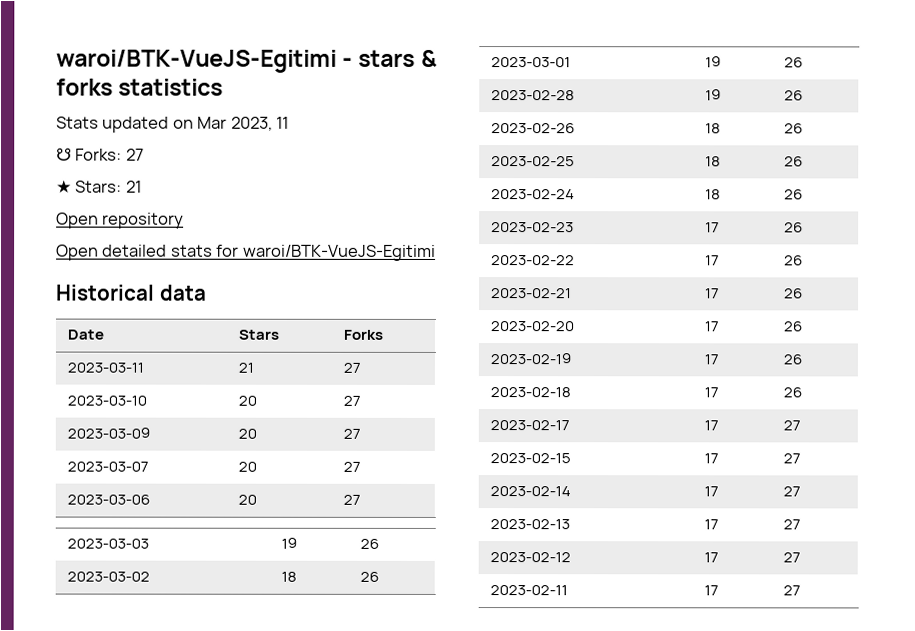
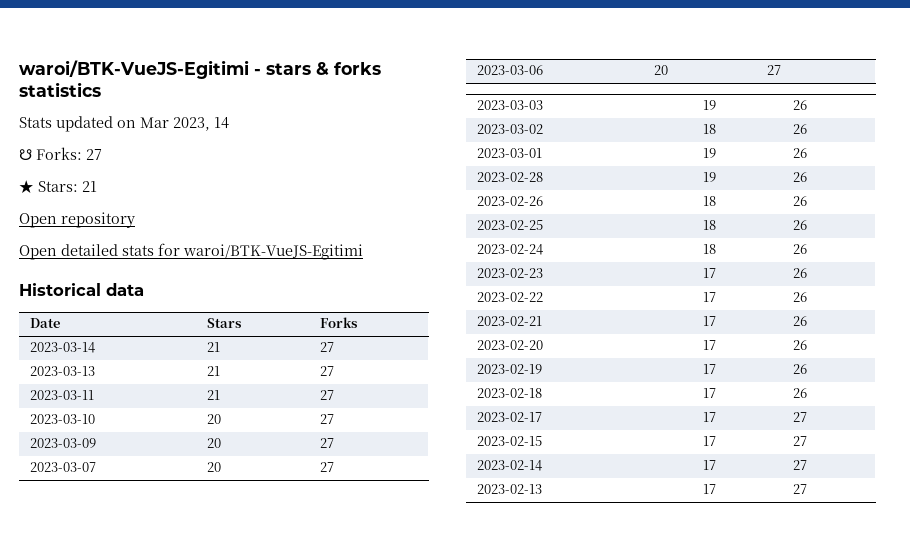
- Stats updated on Mar 2023, 11
+ Stats updated on Mar 2023, 14
+ 2023-03-14 | 21 | 27
+ 2023-03-13 | 21 | 27
- 2023-02-12 | 17 | 27
- 2023-02-11 | 17 | 27

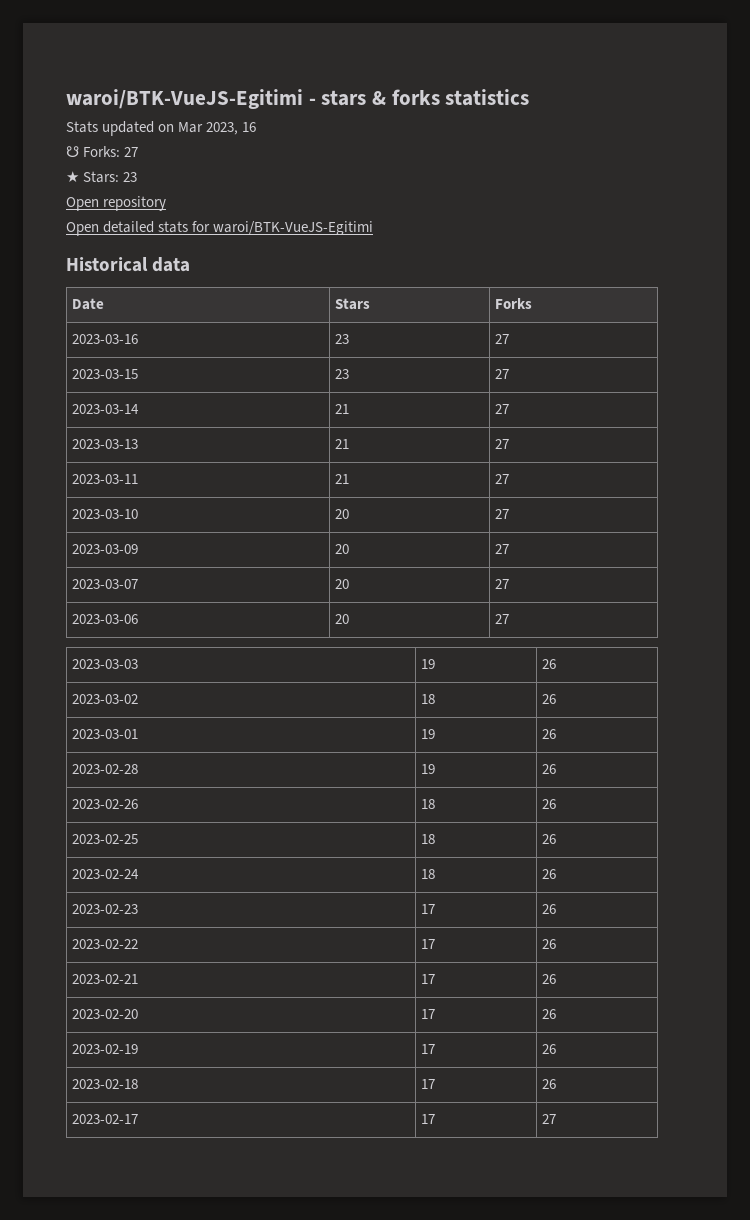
- Stats updated on Mar 2023, 14
+ Stats updated on Mar 2023, 16
- ★ Stars: 21
+ ★ Stars: 23
+ 2023-03-16 | 23 | 27
+ 2023-03-15 | 23 | 27
- 2023-02-15 | 17 | 27
- 2023-02-14 | 17 | 27
- 2023-02-13 | 17 | 27

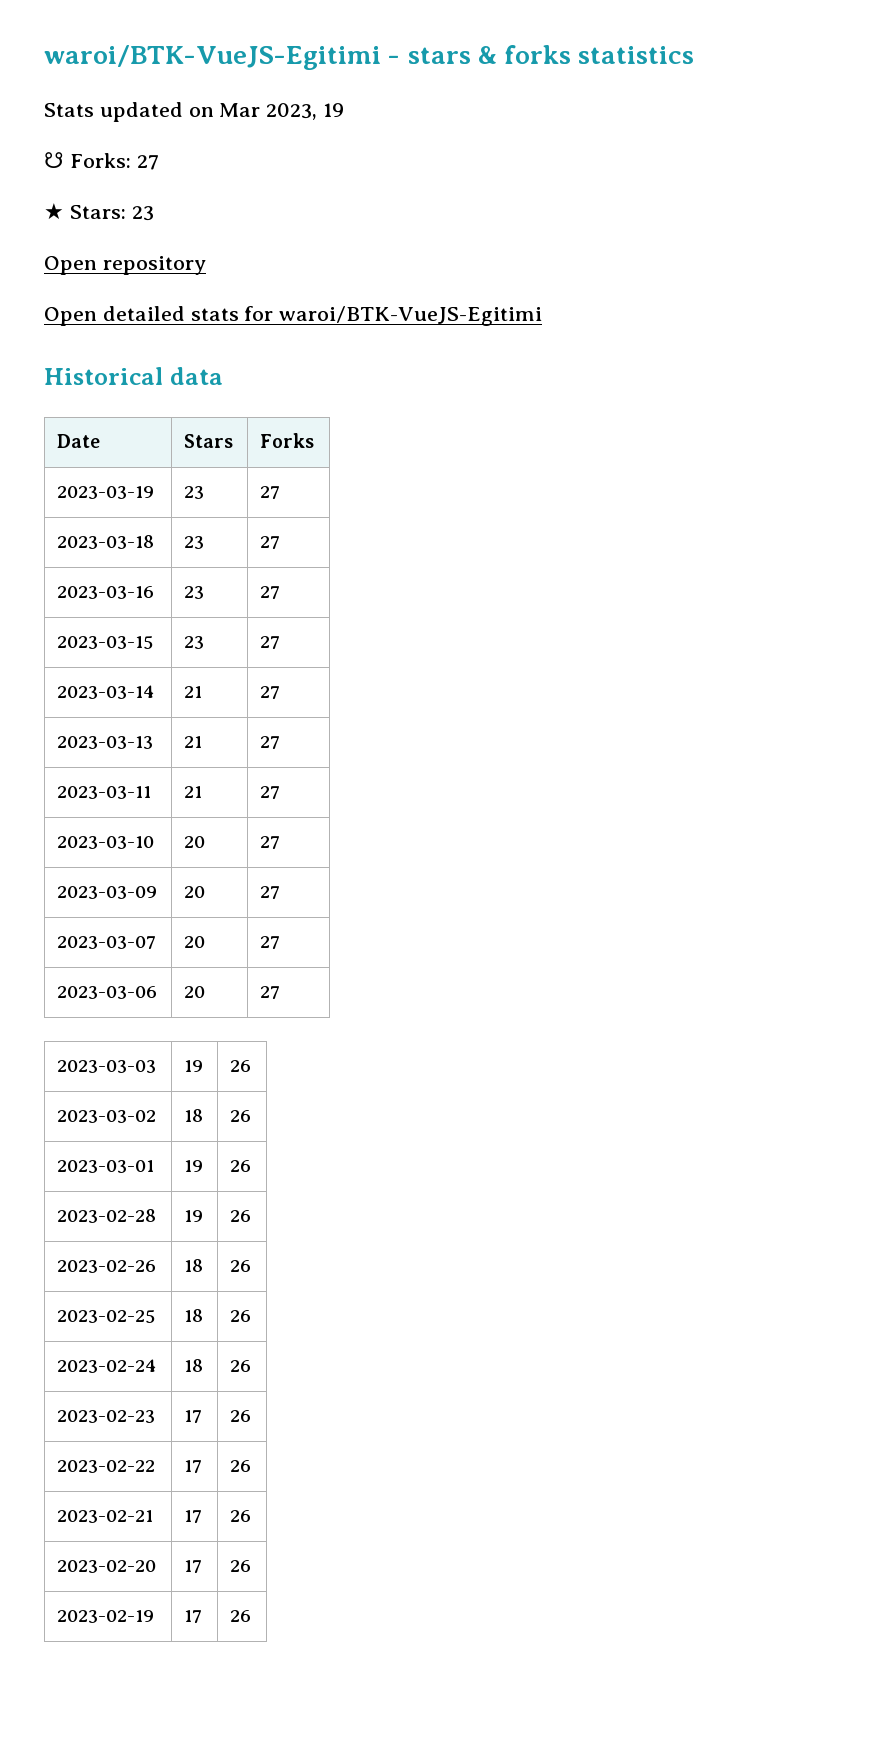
- Stats updated on Mar 2023, 16
+ Stats updated on Mar 2023, 19
+ 2023-03-19 | 23 | 27
+ 2023-03-18 | 23 | 27
- 2023-02-18 | 17 | 26
- 2023-02-17 | 17 | 27

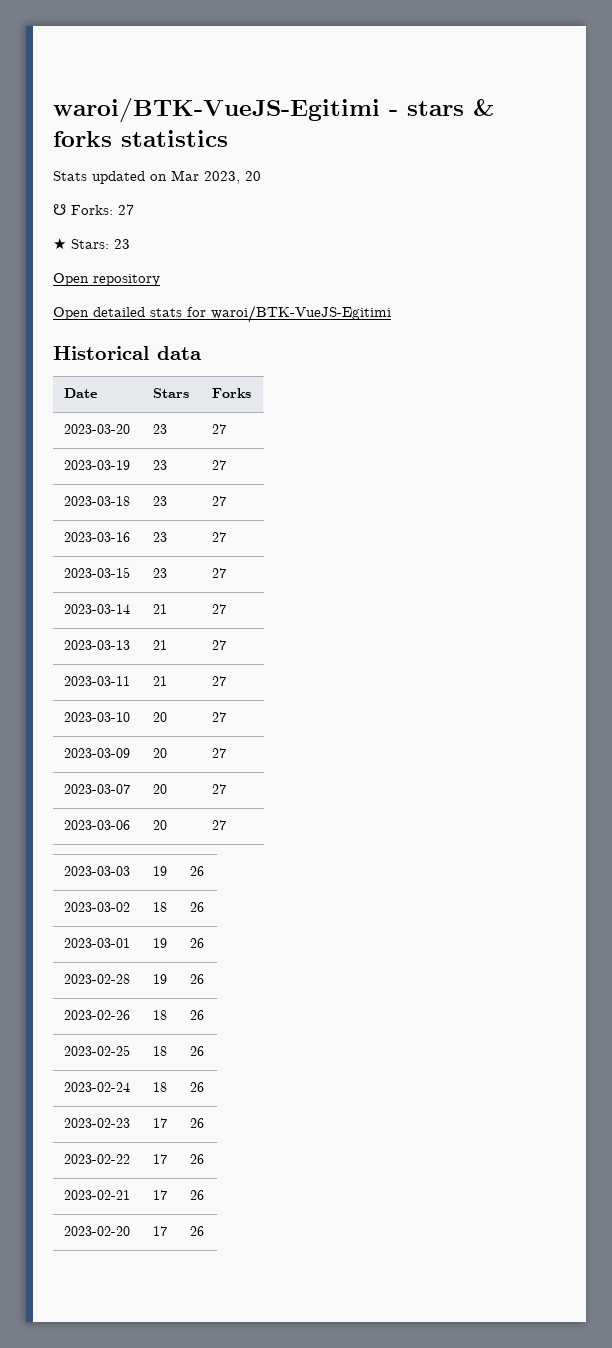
- Stats updated on Mar 2023, 19
+ Stats updated on Mar 2023, 20
+ 2023-03-20 | 23 | 27
- 2023-02-19 | 17 | 26

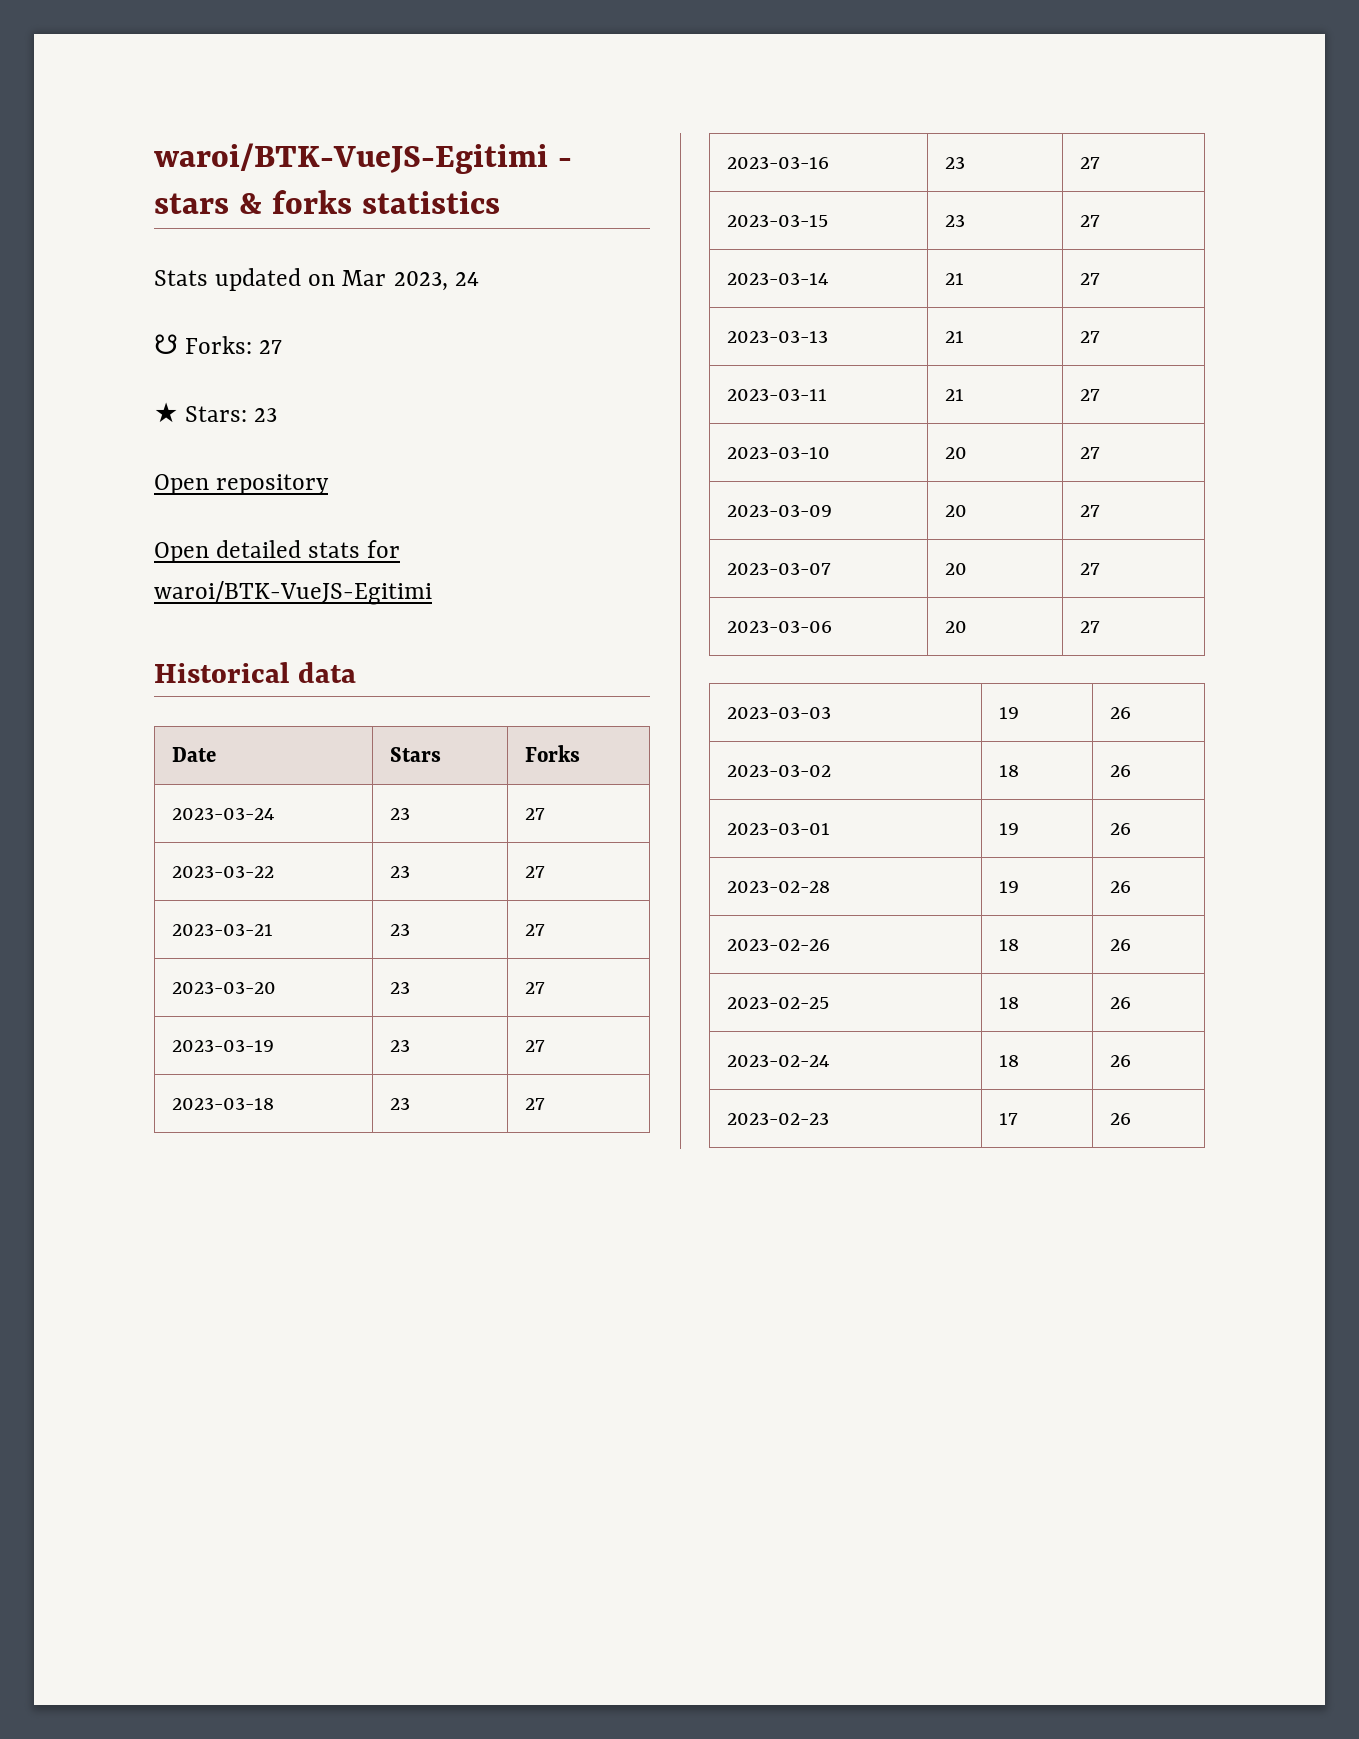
- Stats updated on Mar 2023, 20
+ Stats updated on Mar 2023, 24
+ 2023-03-24 | 23 | 27
+ 2023-03-22 | 23 | 27
+ 2023-03-21 | 23 | 27
- 2023-02-22 | 17 | 26
- 2023-02-21 | 17 | 26
- 2023-02-20 | 17 | 26

